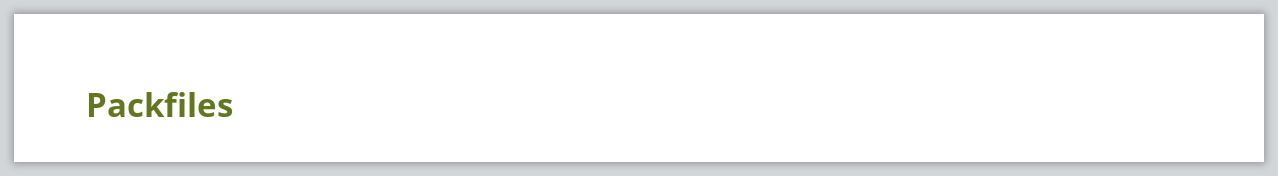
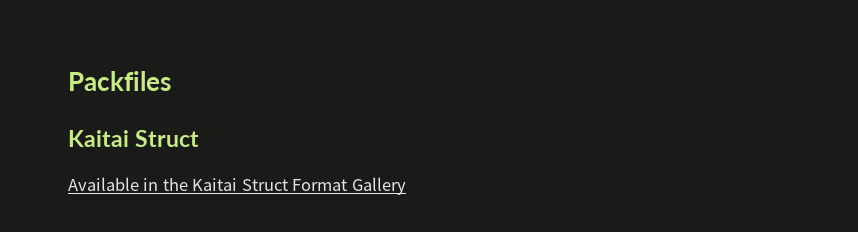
  Packfiles
+ Kaitai Struct
+ Available in the Kaitai Struct Format Gallery

